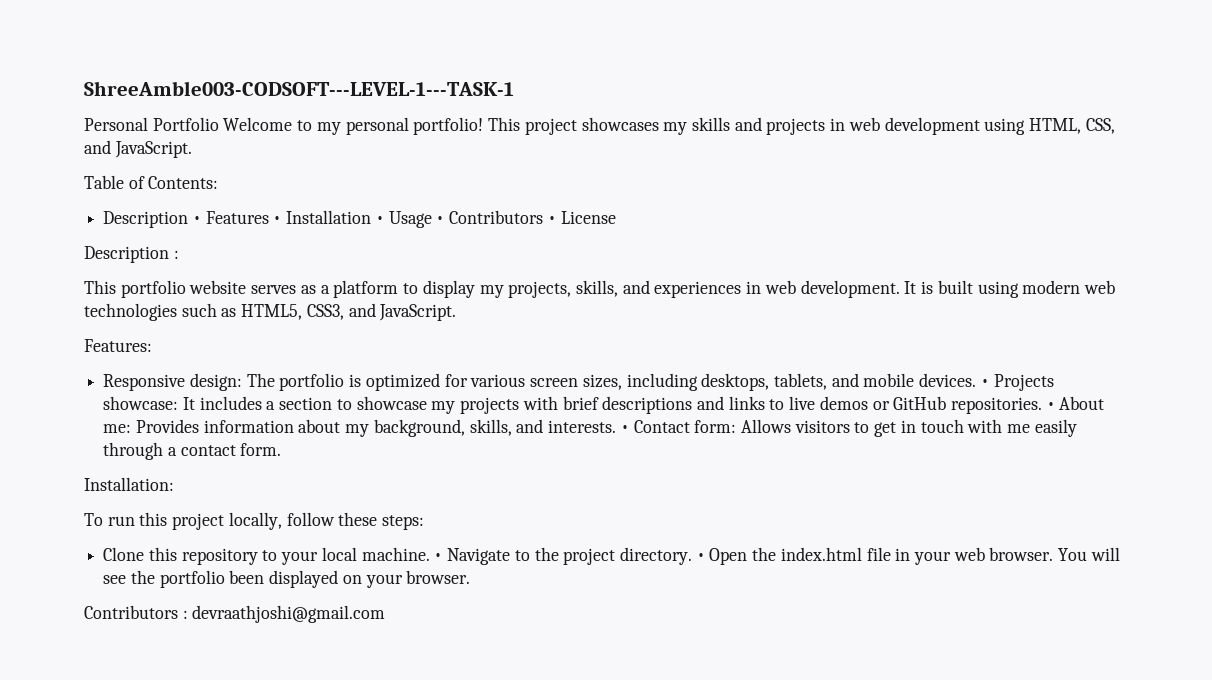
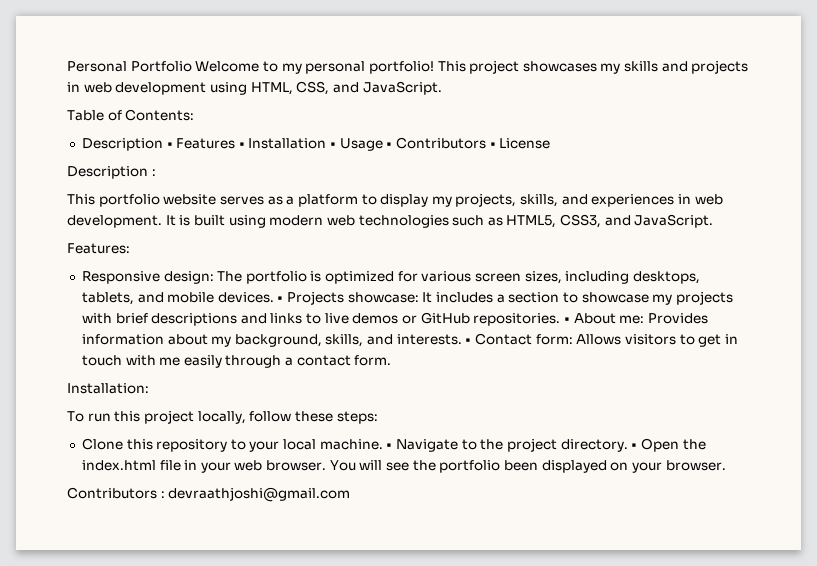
- ShreeAmble003-CODSOFT---LEVEL-1---TASK-1

